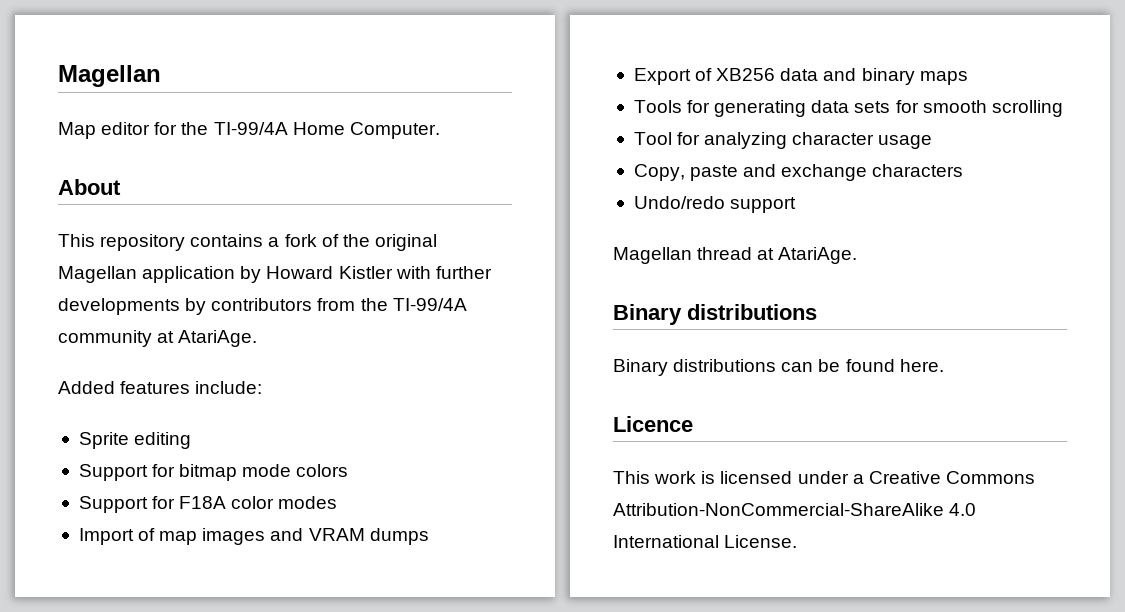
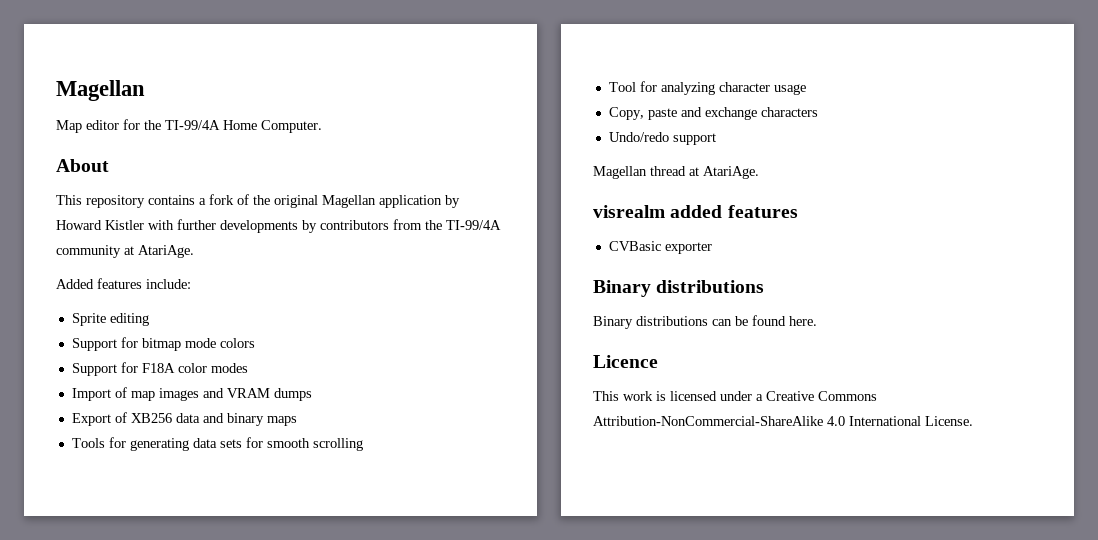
+ visrealm added features
+ CVBasic exporter

